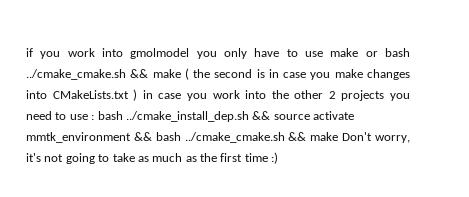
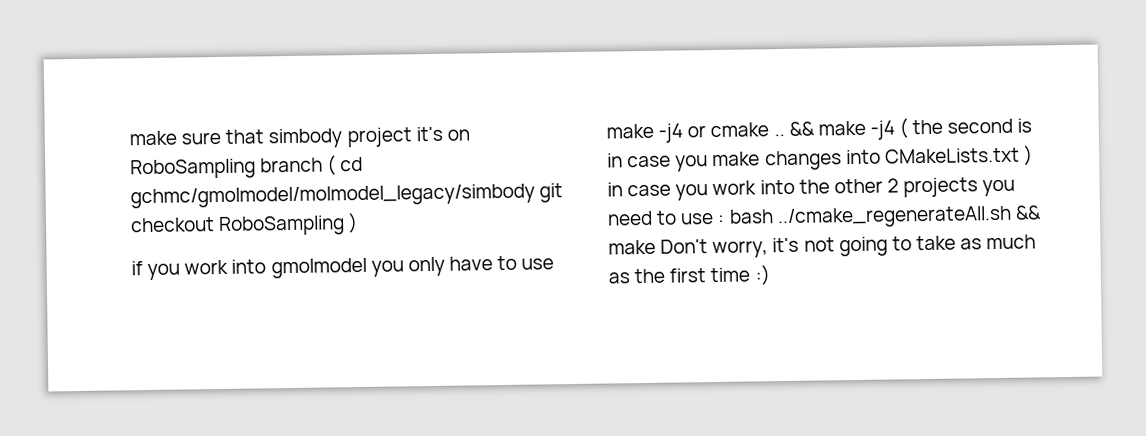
+ make sure that simbody project it's on RoboSampling branch ( cd gchmc/gmolmodel/molmodel_legacy/simbody git checkout RoboSampling )
- if you work into gmolmodel you only have to use make or bash ../cmake_cmake.sh && make ( the second is in case you make changes into CMakeLists.txt ) in case you work into the other 2 projects you need to use : bash ../cmake_install_dep.sh && source activate mmtk_environment && bash ../cmake_cmake.sh && make Don't worry, it's not going to take as much as the first time :)
+ if you work into gmolmodel you only have to use make -j4 or cmake .. && make -j4 ( the second is in case you make changes into CMakeLists.txt ) in case you work into the other 2 projects you need to use : bash ../cmake_regenerateAll.sh && make Don't worry, it's not going to take as much as the first time :)

